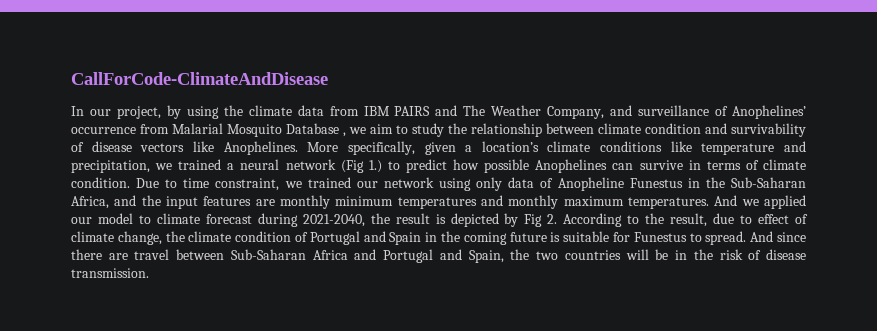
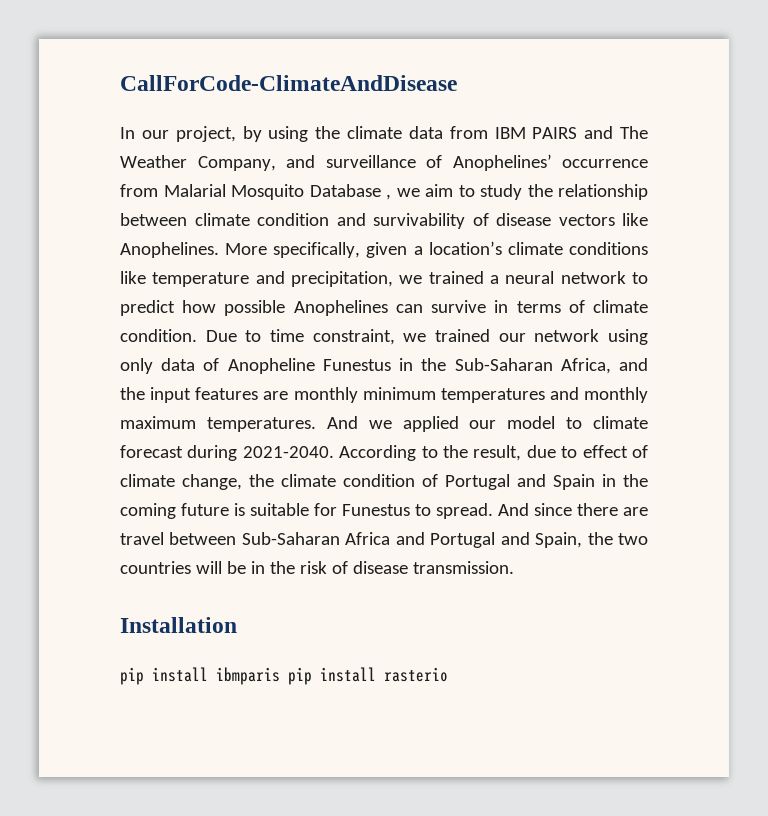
- More specifically, given a location’s climate conditions like temperature and precipitation, we trained a neural network (Fig 1.) to predict how possible Anophelines can survive in terms of climate condition.
+ More specifically, given a location’s climate conditions like temperature and precipitation, we trained a neural network to predict how possible Anophelines can survive in terms of climate condition.
- And we applied our model to climate forecast during 2021-2040, the result is depicted by Fig 2. According to the result, due to effect of climate change, the climate condition of Portugal and Spain in the coming future is suitable for Funestus to spread.
+ And we applied our model to climate forecast during 2021-2040. According to the result, due to effect of climate change, the climate condition of Portugal and Spain in the coming future is suitable for Funestus to spread.
+ Installation
+ pip install ibmparis pip install rasterio

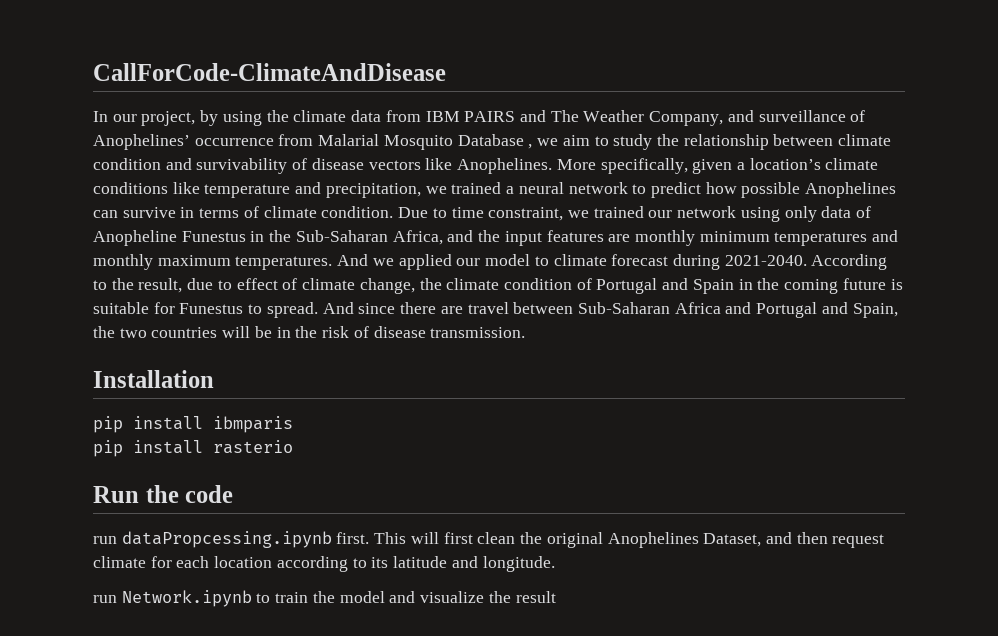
- pip install ibmparis pip install rasterio
+ pip install ibmparis
+ pip install rasterio
+ Run the code
+ run dataPropcessing.ipynb first. This will first clean the original Anophelines Dataset, and then request climate for each location according to its latitude and longitude.
+ run Network.ipynb to train the model and visualize the result

